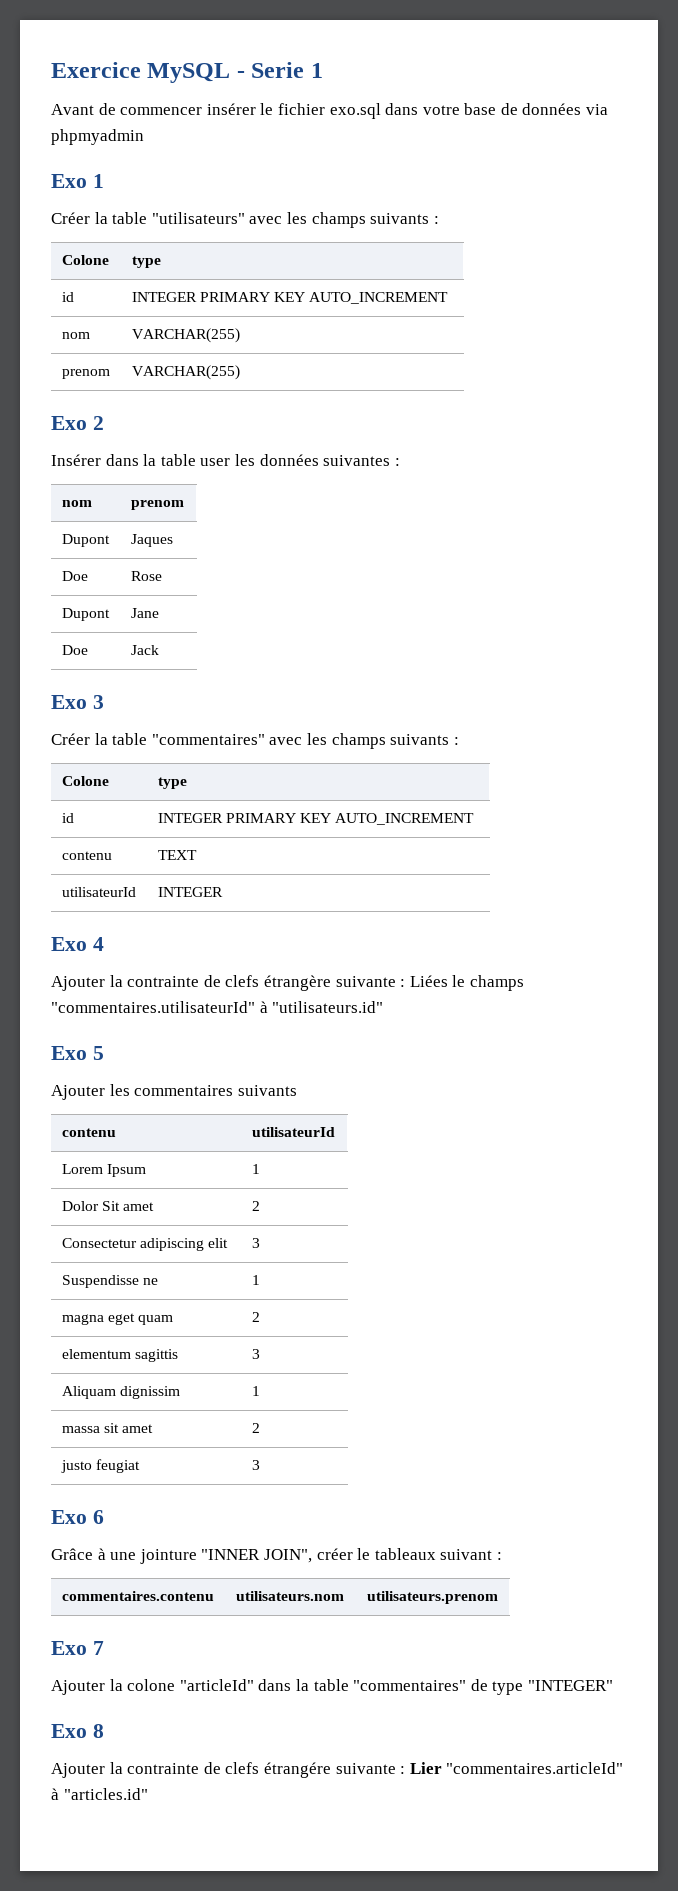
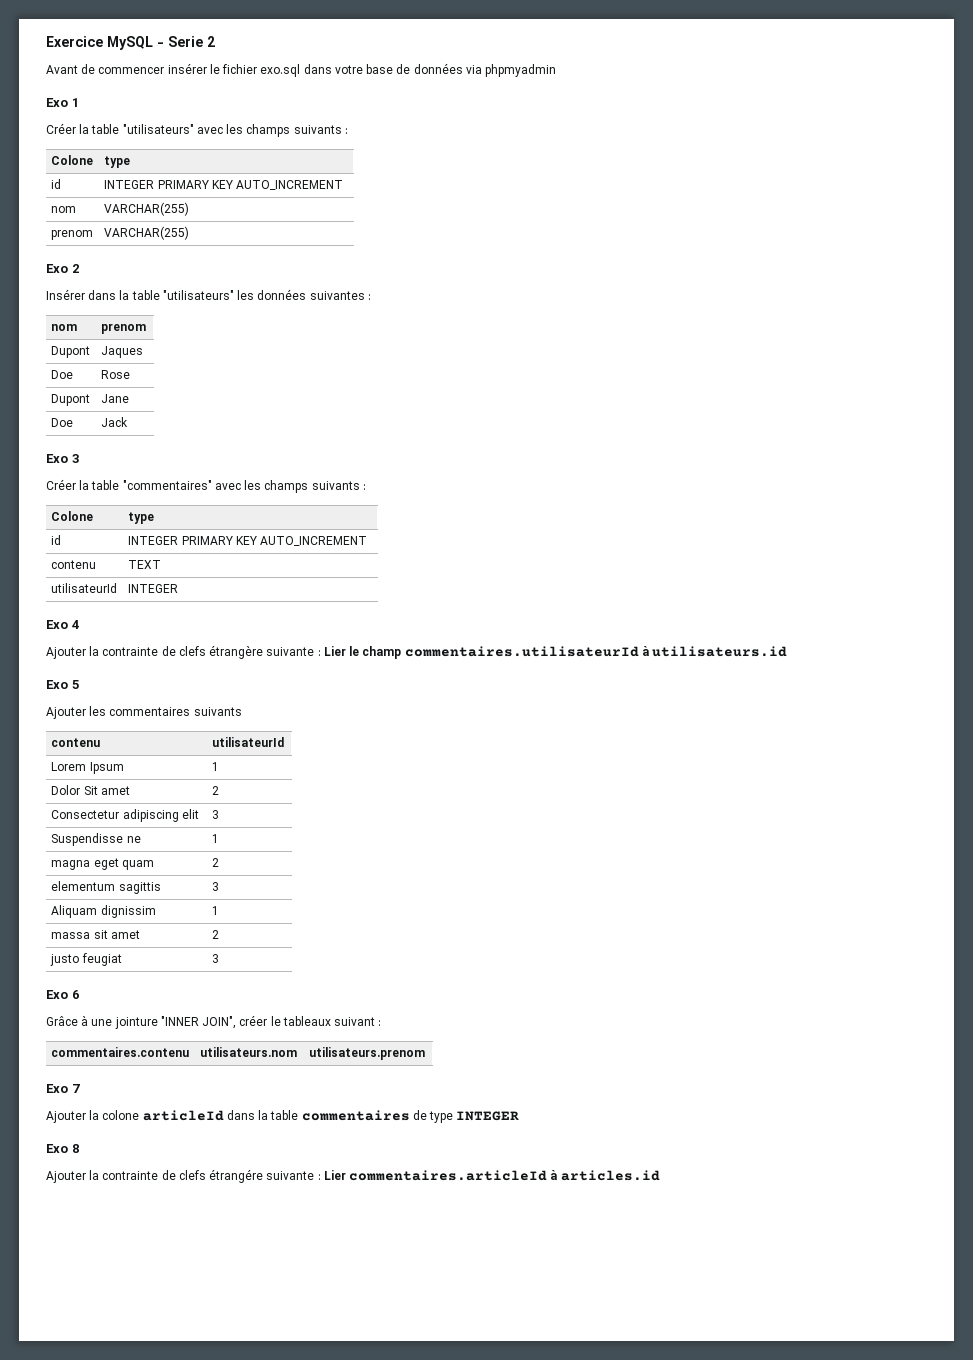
- Exercice MySQL - Serie 1
+ Exercice MySQL - Serie 2
- Insérer dans la table user les données suivantes :
+ Insérer dans la table "utilisateurs" les données suivantes :
- Ajouter la contrainte de clefs étrangère suivante : Liées le champs "commentaires.utilisateurId" à "utilisateurs.id"
+ Ajouter la contrainte de clefs étrangère suivante : Lier le champ commentaires.utilisateurId à utilisateurs.id
- Ajouter la colone "articleId" dans la table "commentaires" de type "INTEGER"
+ Ajouter la colone articleId dans la table commentaires de type INTEGER
- Ajouter la contrainte de clefs étrangére suivante : Lier "commentaires.articleId" à "articles.id"
+ Ajouter la contrainte de clefs étrangére suivante : Lier commentaires.articleId à articles.id

